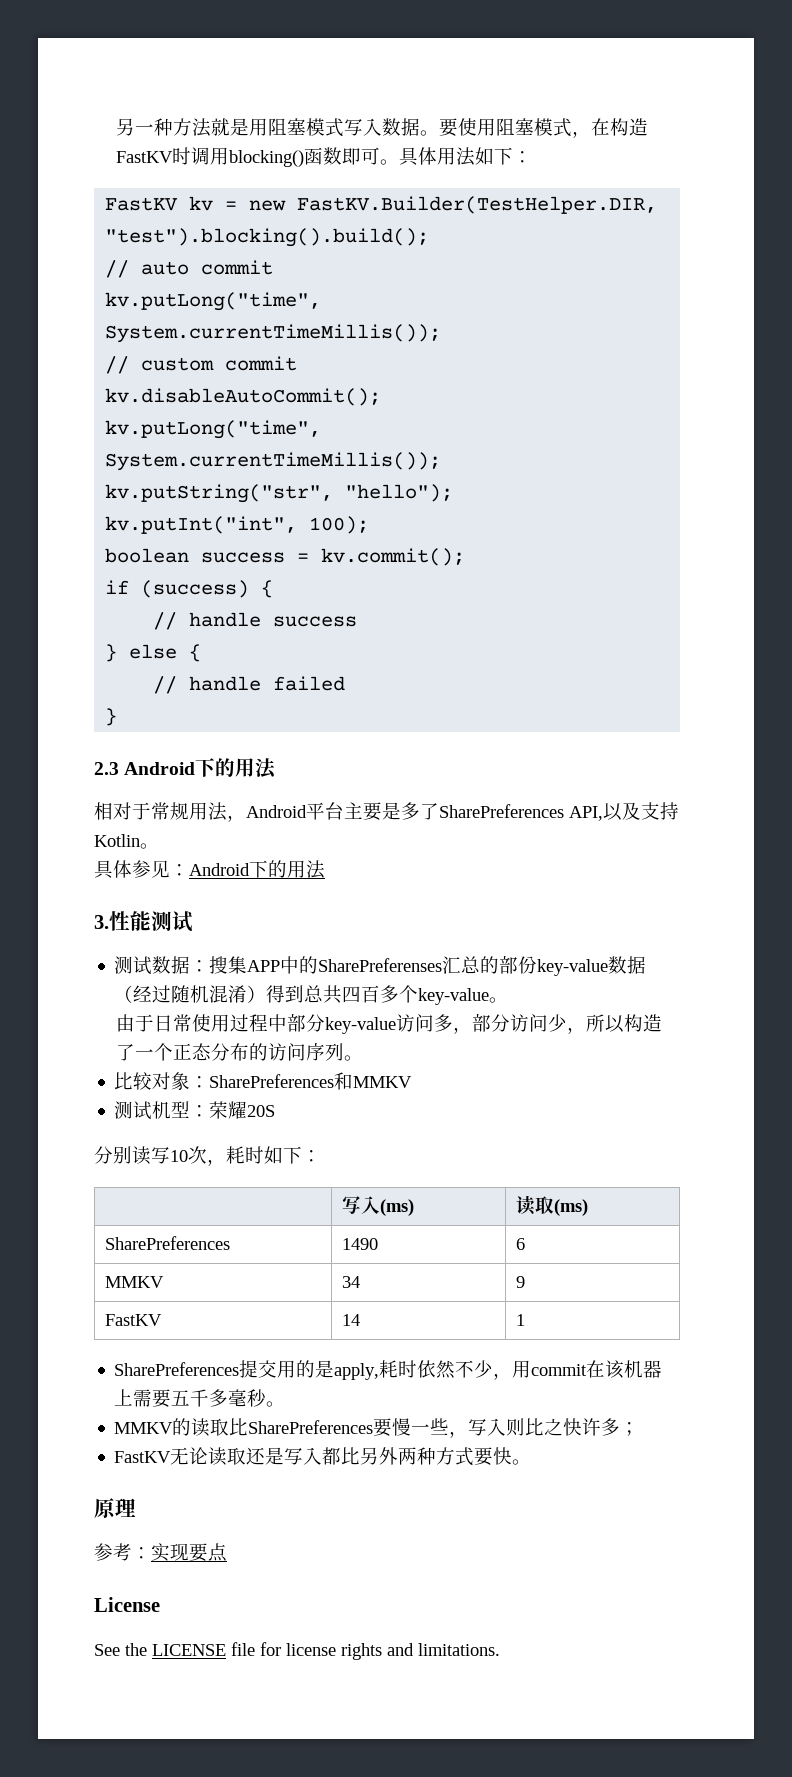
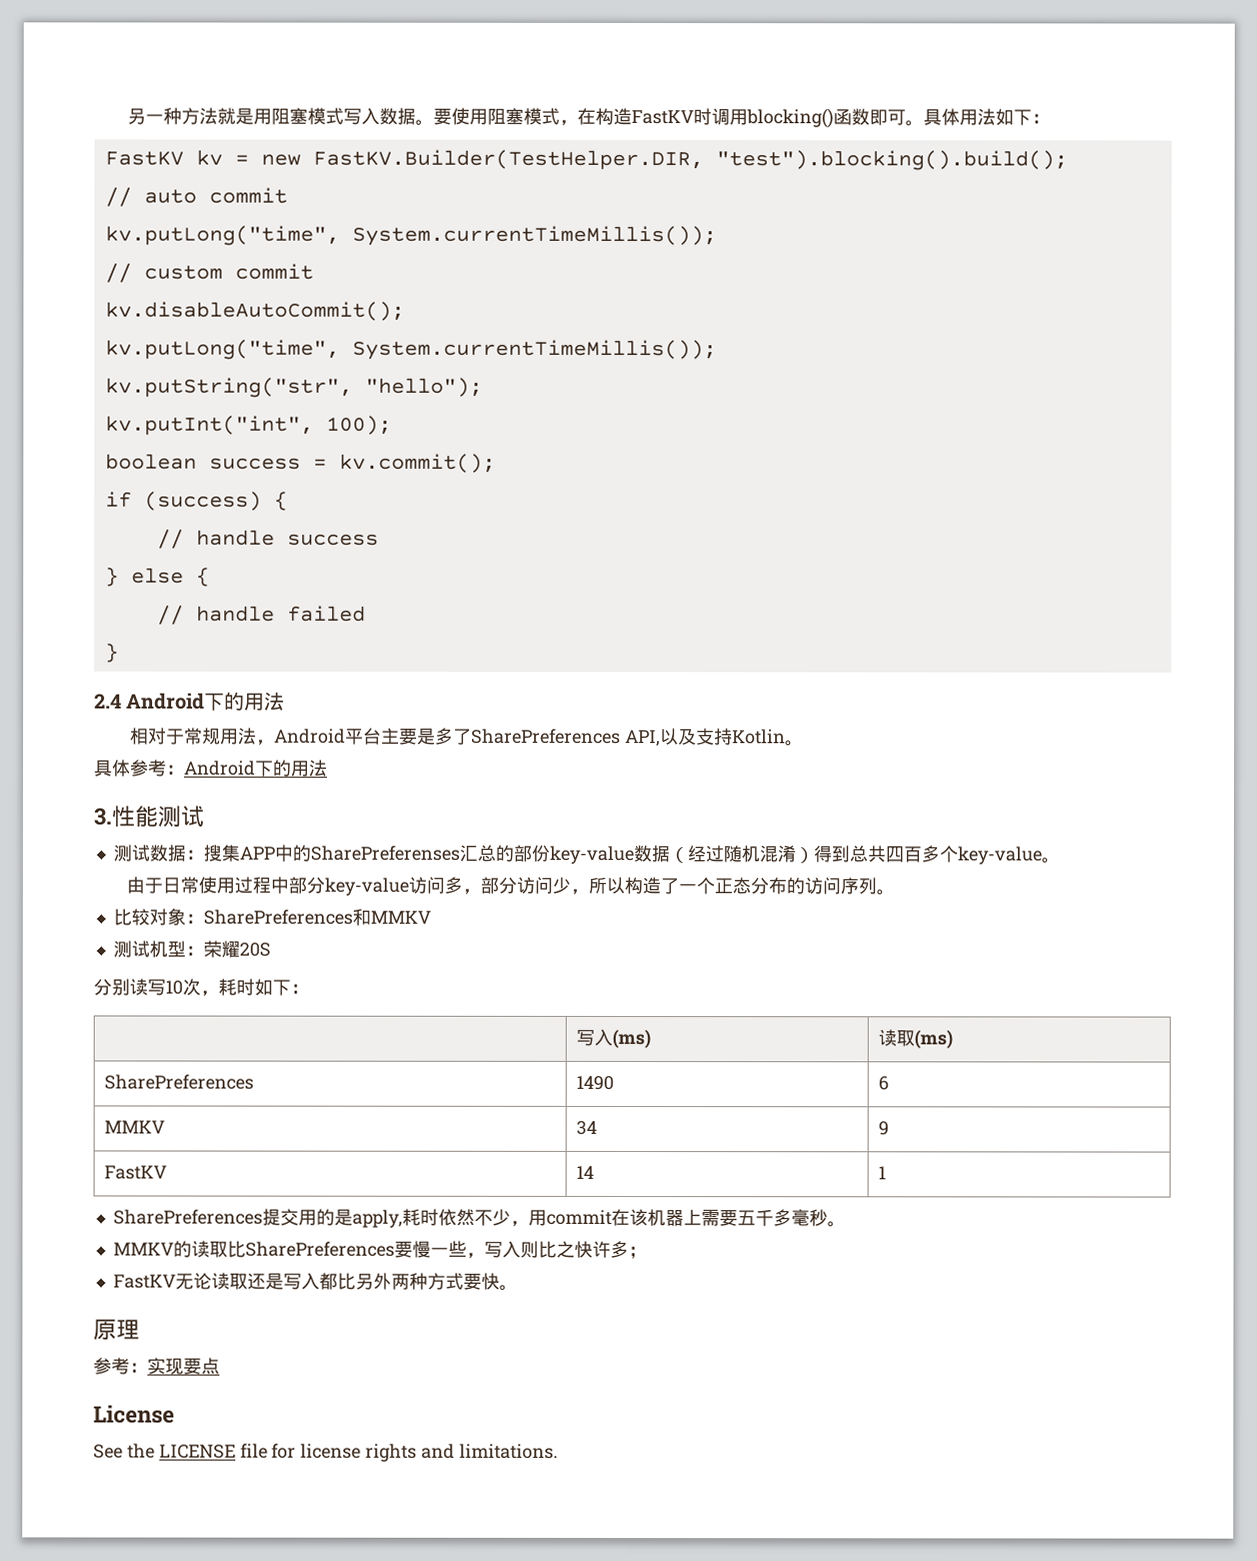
- 2.3 Android下的用法
+ 2.4 Android下的用法
- 具体参见：Android下的用法
+ 具体参考：Android下的用法

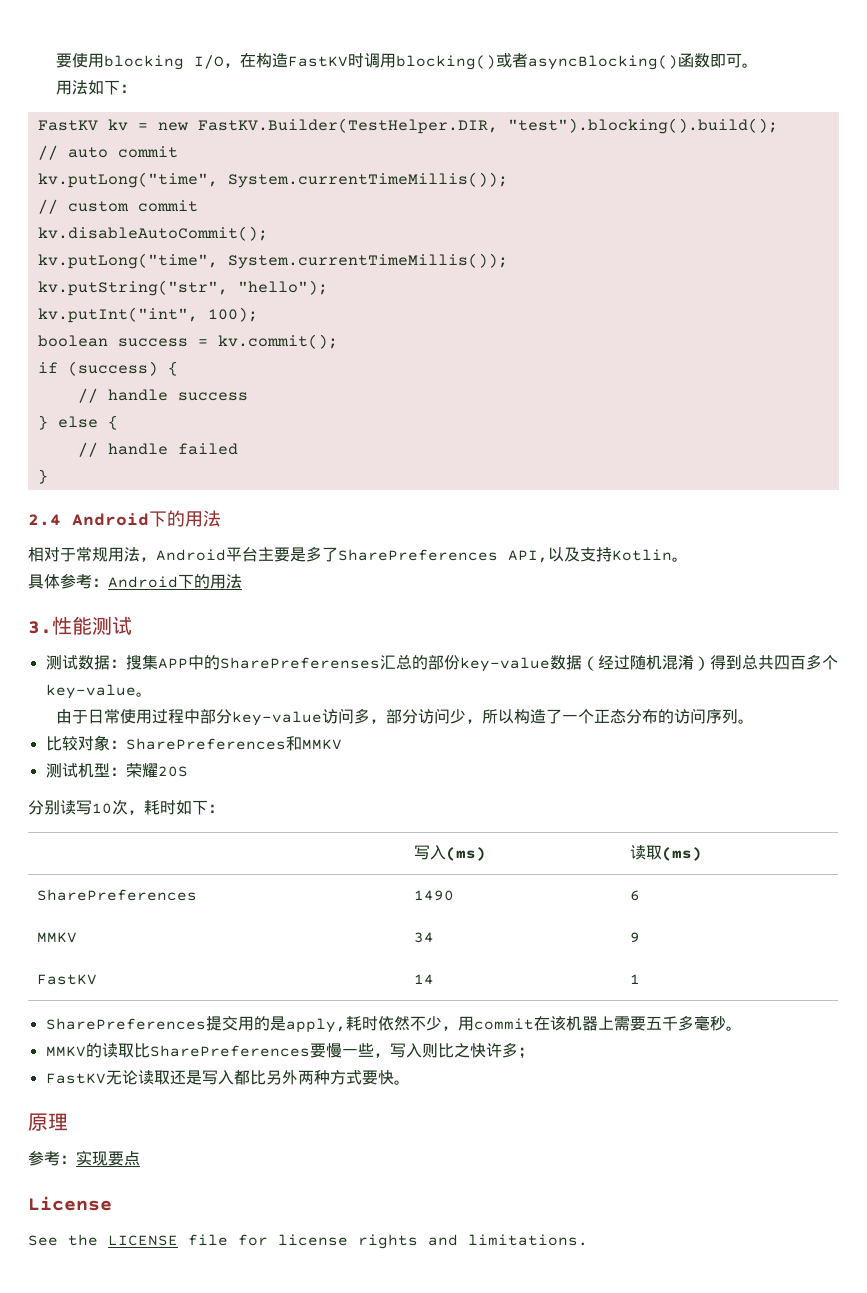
- 另一种方法就是用阻塞模式写入数据。要使用阻塞模式，在构造FastKV时调用blocking()函数即可。具体用法如下：
+ 要使用blocking I/O，在构造FastKV时调用blocking()或者asyncBlocking()函数即可。
+ 用法如下：

